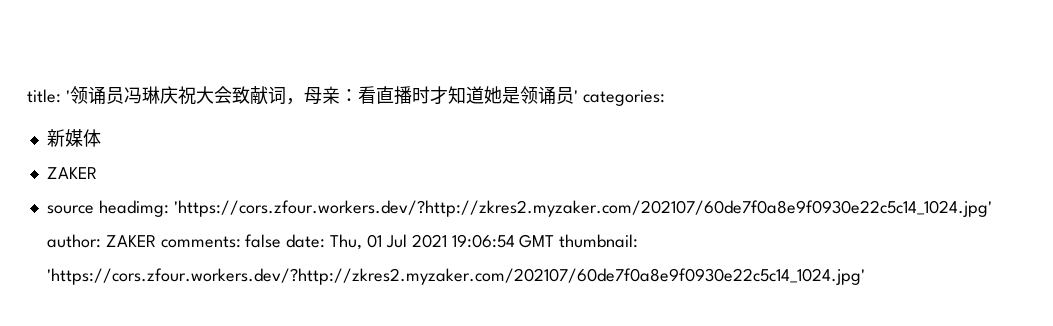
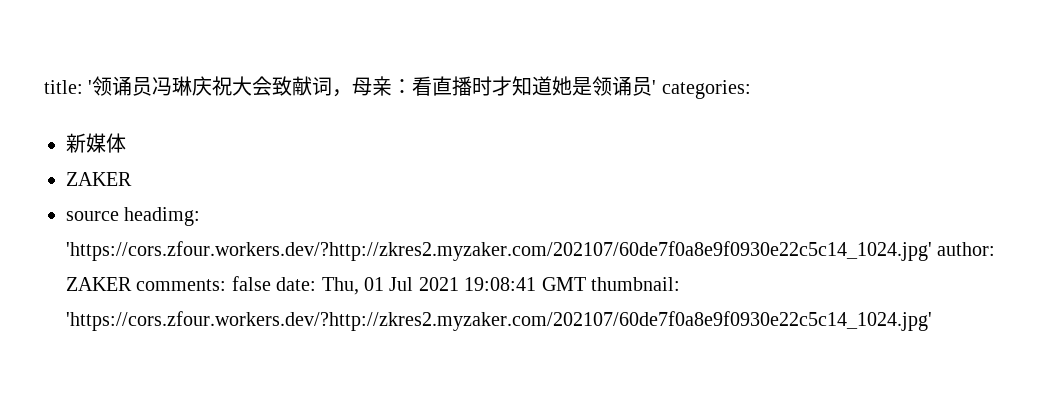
- source headimg: 'https://cors.zfour.workers.dev/?http://zkres2.myzaker.com/202107/60de7f0a8e9f0930e22c5c14_1024.jpg' author: ZAKER comments: false date: Thu, 01 Jul 2021 19:06:54 GMT thumbnail: 'https://cors.zfour.workers.dev/?http://zkres2.myzaker.com/202107/60de7f0a8e9f0930e22c5c14_1024.jpg'
+ source headimg: 'https://cors.zfour.workers.dev/?http://zkres2.myzaker.com/202107/60de7f0a8e9f0930e22c5c14_1024.jpg' author: ZAKER comments: false date: Thu, 01 Jul 2021 19:08:41 GMT thumbnail: 'https://cors.zfour.workers.dev/?http://zkres2.myzaker.com/202107/60de7f0a8e9f0930e22c5c14_1024.jpg'

